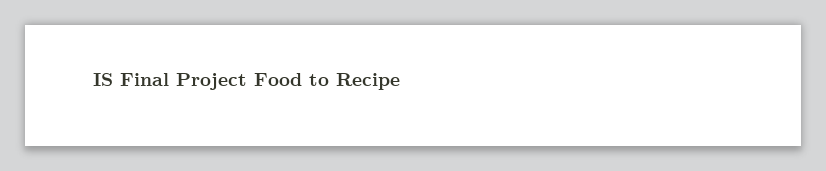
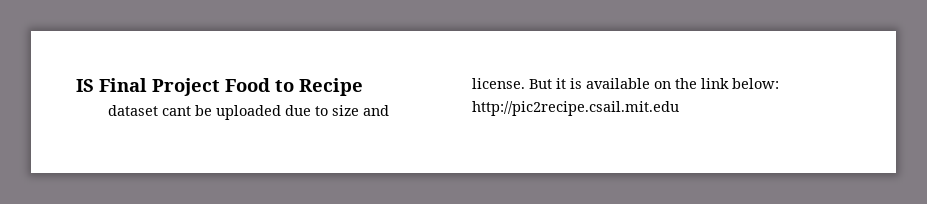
+ dataset cant be uploaded due to size and license. But it is available on the link below:
+ http://pic2recipe.csail.mit.edu

